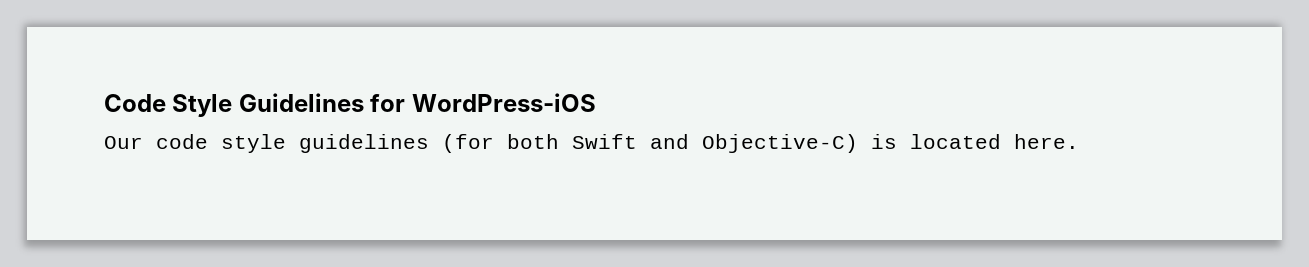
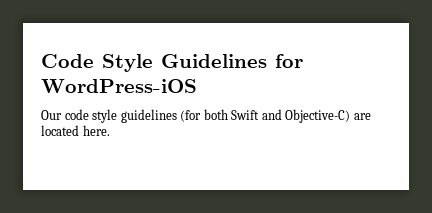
- Our code style guidelines (for both Swift and Objective-C) is located here.
+ Our code style guidelines (for both Swift and Objective-C) are located here.

